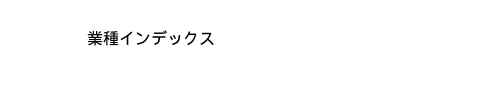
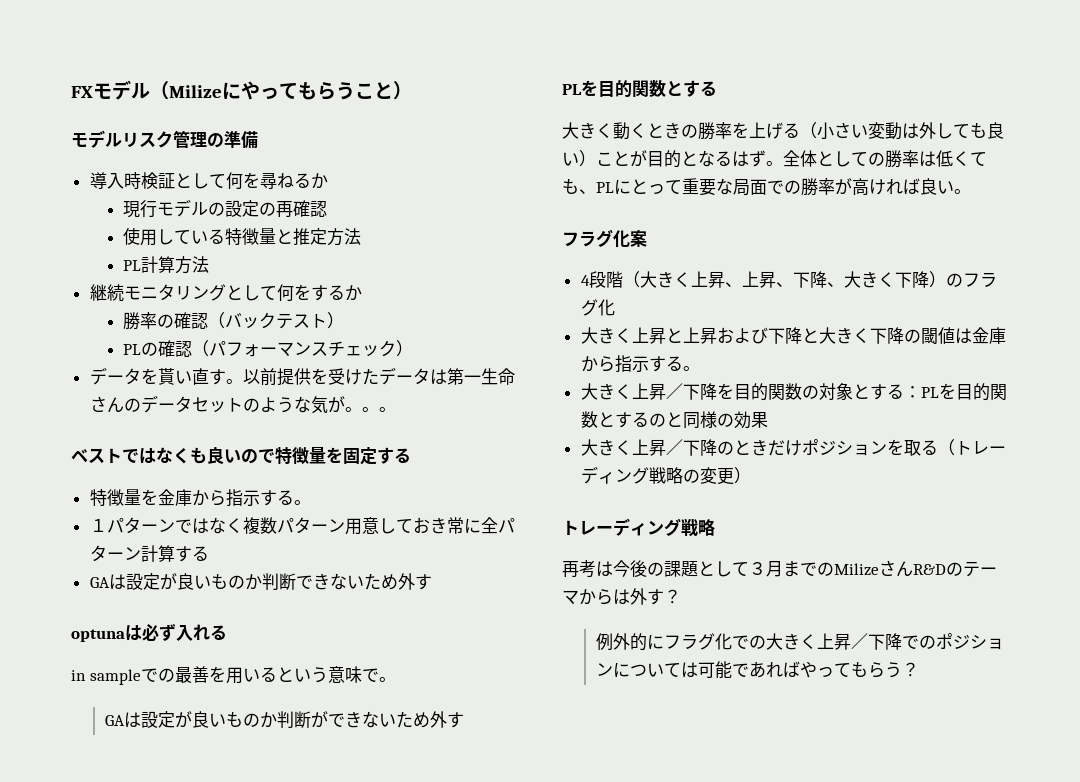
- 業種インデックス
+ FXモデル（Milizeにやってもらうこと）
+ モデルリスク管理の準備
+ 導入時検証として何を尋ねるか
+ 現行モデルの設定の再確認
+ 使用している特徴量と推定方法
+ PL計算方法
+ 継続モニタリングとして何をするか
+ 勝率の確認（バックテスト）
+ PLの確認（パフォーマンスチェック）
+ データを貰い直す。以前提供を受けたデータは第一生命さんのデータセットのような気が。。。
+ ベストではなくも良いので特徴量を固定する
+ 特徴量を金庫から指示する。
+ １パターンではなく複数パターン用意しておき常に全パターン計算する
+ GAは設定が良いものか判断できないため外す
+ optunaは必ず入れる
+ in sampleでの最善を用いるという意味で。
+ GAは設定が良いものか判断ができないため外す
+ PLを目的関数とする
+ 大きく動くときの勝率を上げる（小さい変動は外しても良い）ことが目的となるはず。全体としての勝率は低くても、PLにとって重要な局面での勝率が高ければ良い。
+ フラグ化案
+ 4段階（大きく上昇、上昇、下降、大きく下降）のフラグ化
+ 大きく上昇と上昇および下降と大きく下降の閾値は金庫から指示する。
+ 大きく上昇／下降を目的関数の対象とする：PLを目的関数とするのと同様の効果
+ 大きく上昇／下降のときだけポジションを取る（トレーディング戦略の変更）
+ トレーディング戦略
+ 再考は今後の課題として３月までのMilizeさんR&Dのテーマからは外す？
+ 例外的にフラグ化での大きく上昇／下降でのポジションについては可能であればやってもらう？

